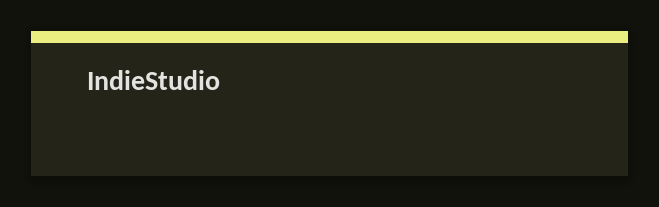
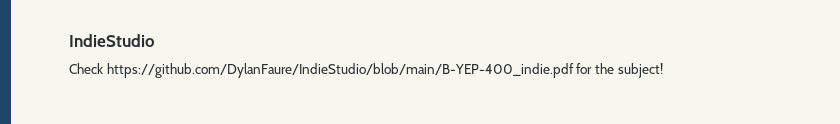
+ Check https://github.com/DylanFaure/IndieStudio/blob/main/B-YEP-400_indie.pdf for the subject!

